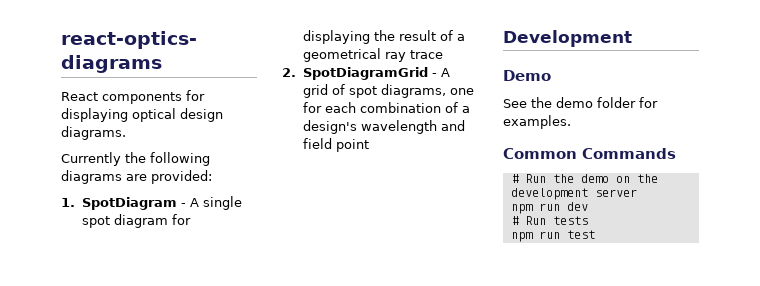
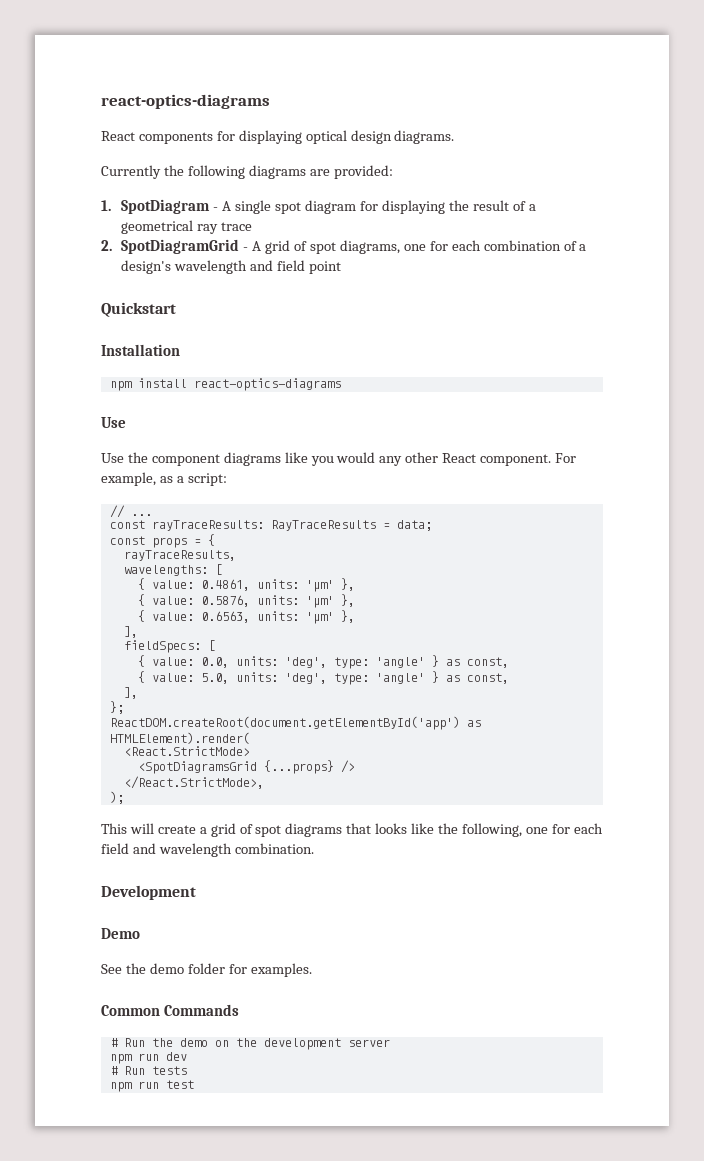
+ Quickstart
+ Installation
+ npm install react-optics-diagrams
+ Use
+ Use the component diagrams like you would any other React component. For example, as a script:
+ // ...
+ const rayTraceResults: RayTraceResults = data;
+ const props = {
+ rayTraceResults,
+ wavelengths: [
+ { value: 0.4861, units: 'µm' },
+ { value: 0.5876, units: 'µm' },
+ { value: 0.6563, units: 'µm' },
+ ],
+ fieldSpecs: [
+ { value: 0.0, units: 'deg', type: 'angle' } as const,
+ { value: 5.0, units: 'deg', type: 'angle' } as const,
+ ],
+ };
+ ReactDOM.createRoot(document.getElementById('app') as HTMLElement).render(
+ <React.StrictMode>
+ <SpotDiagramsGrid {...props} />
+ </React.StrictMode>,
+ );
+ This will create a grid of spot diagrams that looks like the following, one for each field and wavelength combination.

